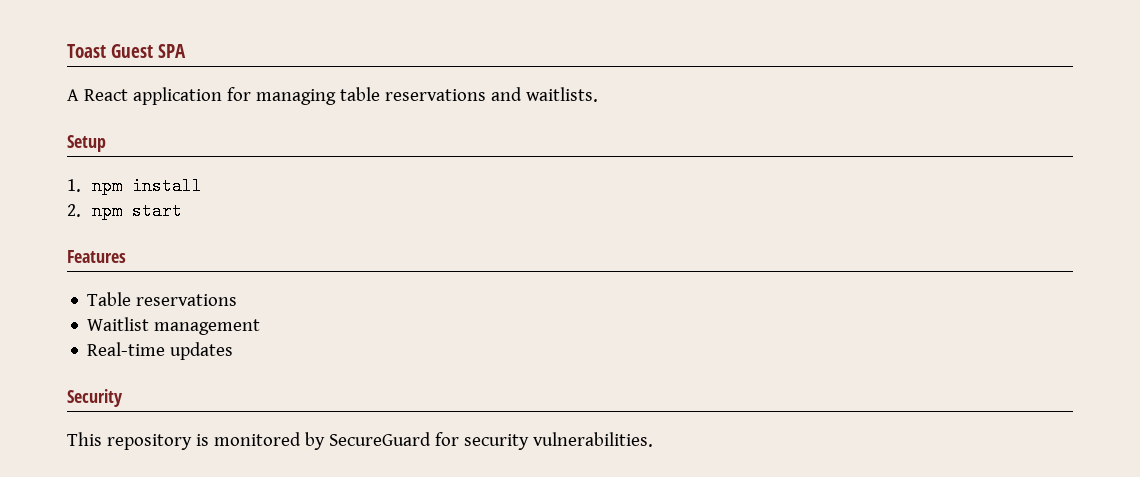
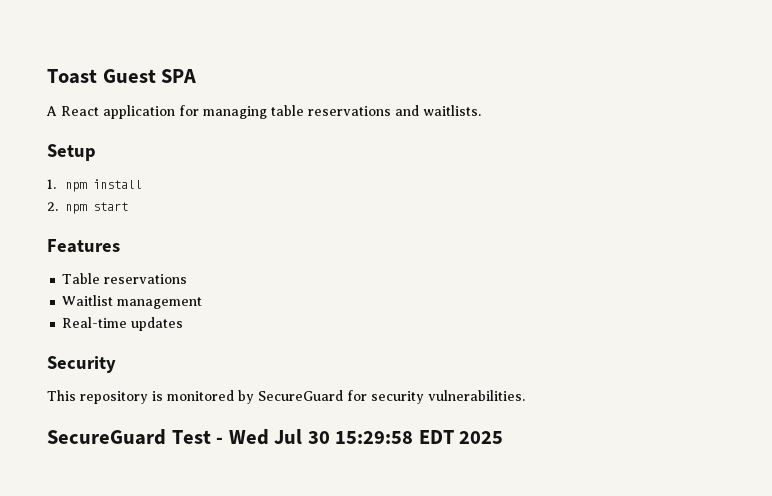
+ SecureGuard Test - Wed Jul 30 15:29:58 EDT 2025

